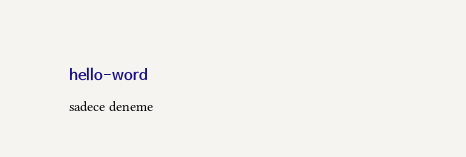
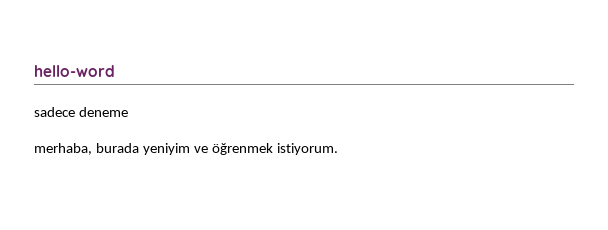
+ merhaba, burada yeniyim ve öğrenmek istiyorum.

